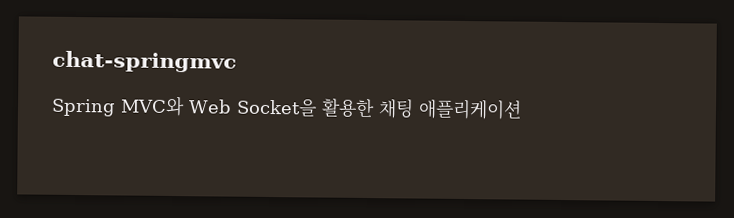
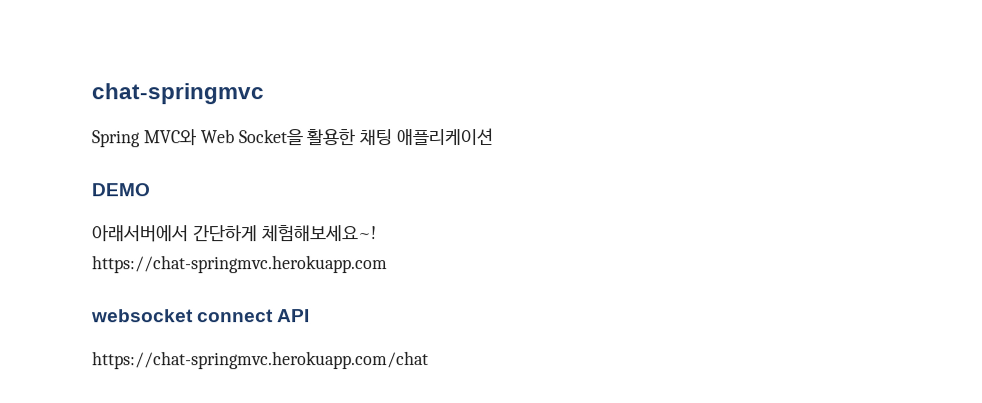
+ DEMO
+ 아래서버에서 간단하게 체험해보세요~!
+ https://chat-springmvc.herokuapp.com
+ websocket connect API
+ https://chat-springmvc.herokuapp.com/chat

